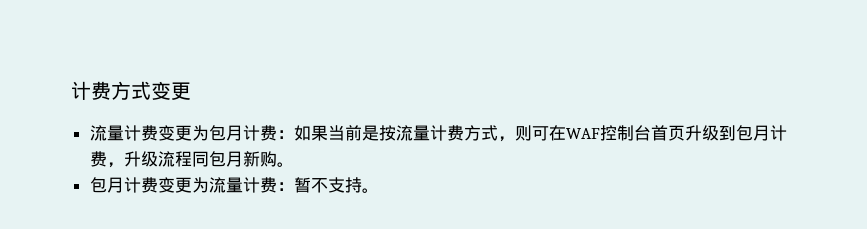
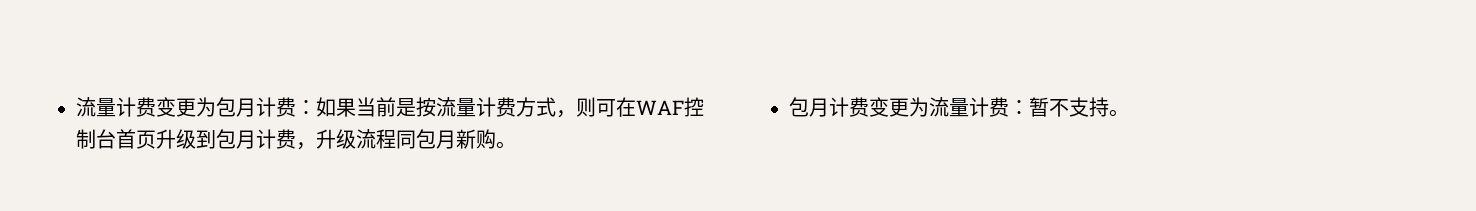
- 计费方式变更

